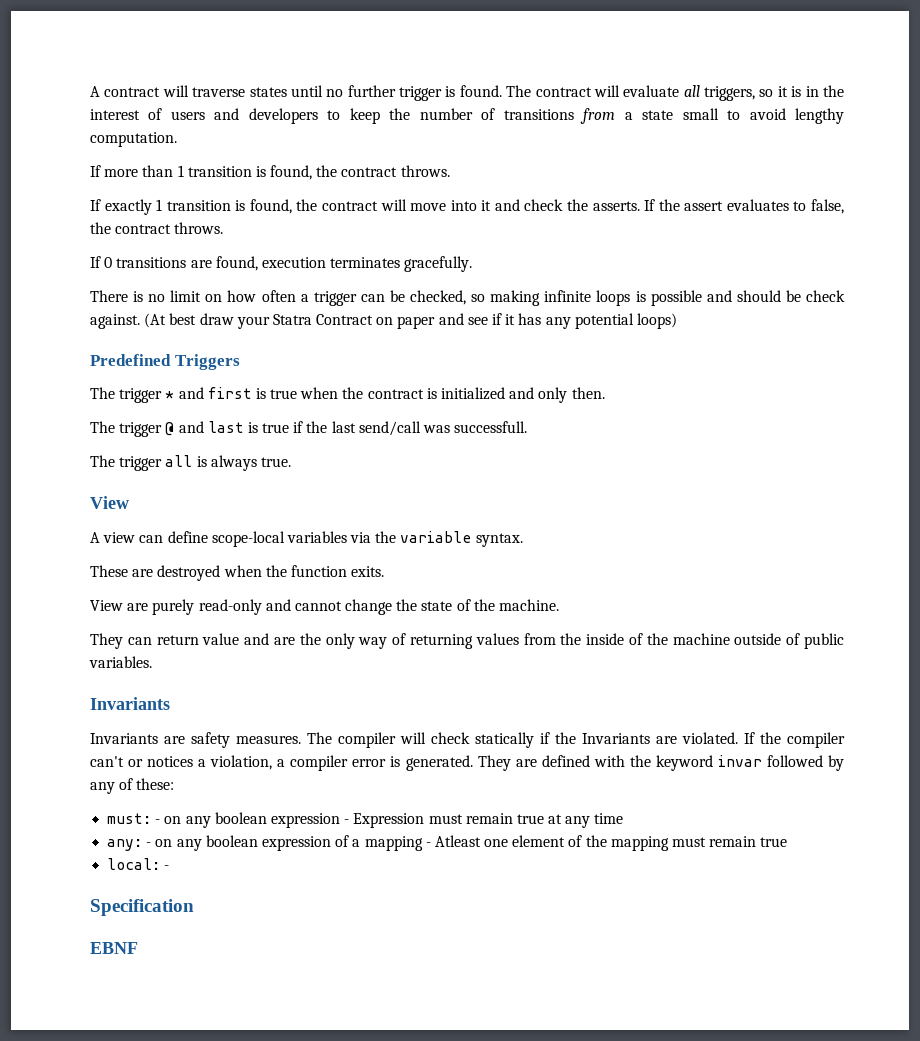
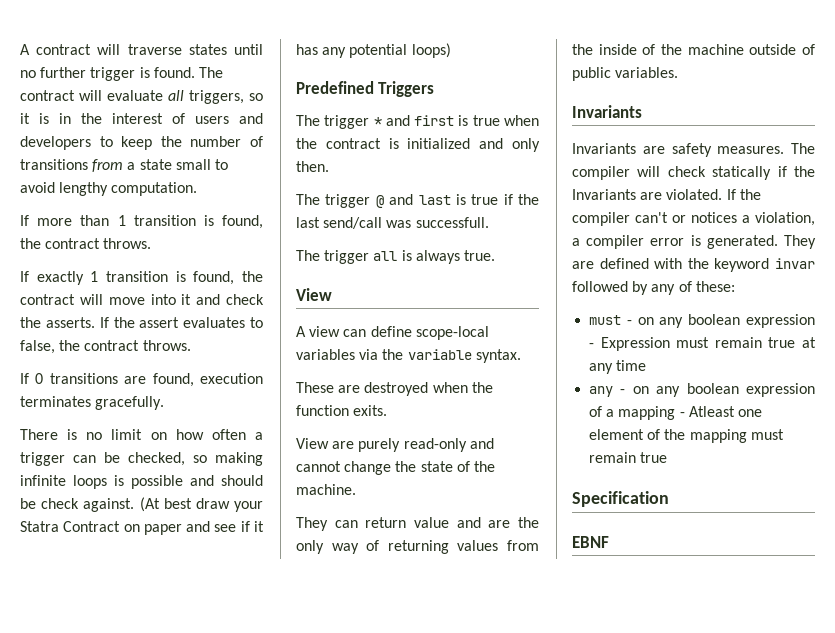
- must: - on any boolean expression - Expression must remain true at any time
+ must - on any boolean expression - Expression must remain true at any time
- any: - on any boolean expression of a mapping - Atleast one element of the mapping must remain true
+ any - on any boolean expression of a mapping - Atleast one element of the mapping must remain true
- local: -

